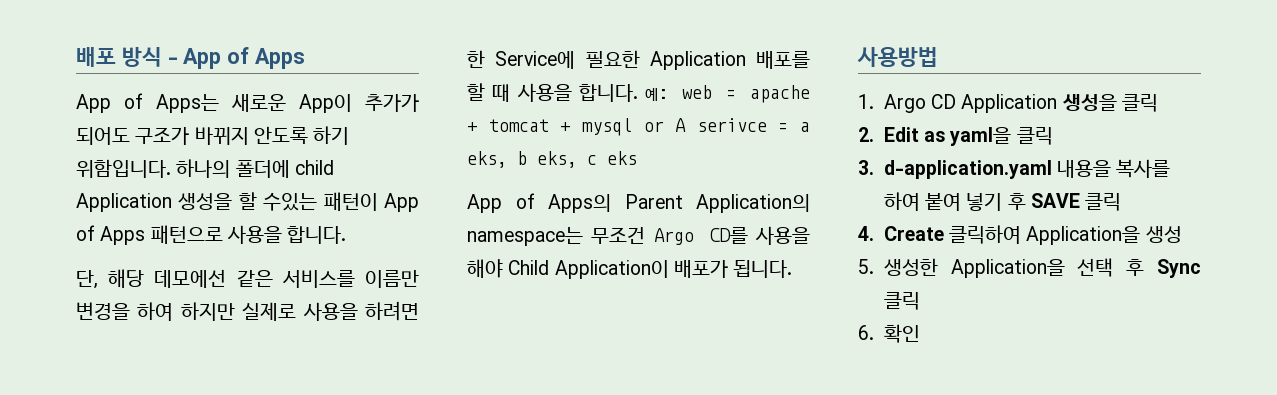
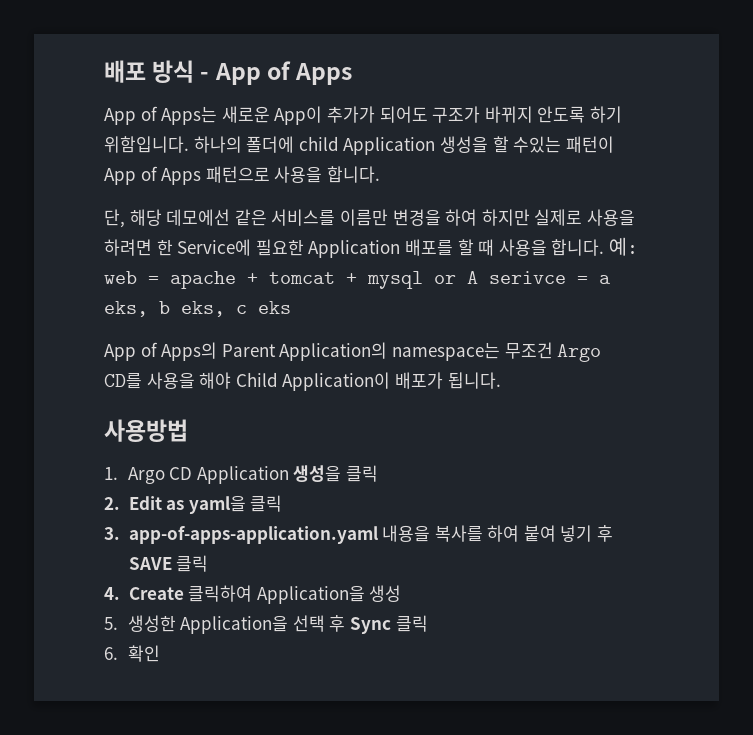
- 3. d-application.yaml 내용을 복사를 하여 붙여 넣기 후 SAVE 클릭
+ 3. app-of-apps-application.yaml 내용을 복사를 하여 붙여 넣기 후 SAVE 클릭

